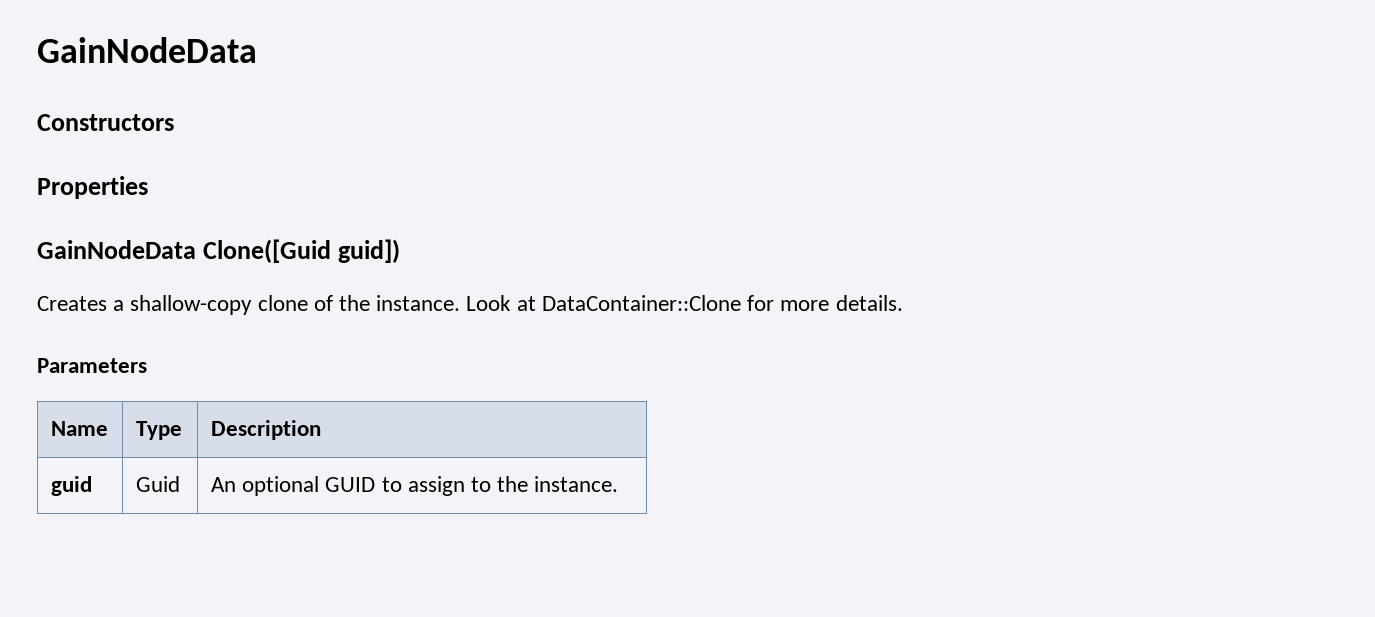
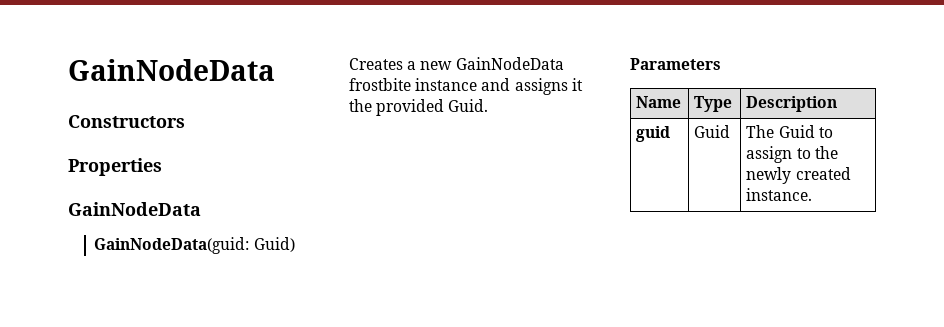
  Properties
- GainNodeData Clone([Guid guid])
+ GainNodeData
+ GainNodeData(guid: Guid)
- Creates a shallow-copy clone of the instance. Look at DataContainer::Clone for more details.
+ Creates a new GainNodeData frostbite instance and assigns it the provided Guid.
- guid | Guid | An optional GUID to assign to the instance.
+ guid | Guid | The Guid to assign to the newly created instance.

